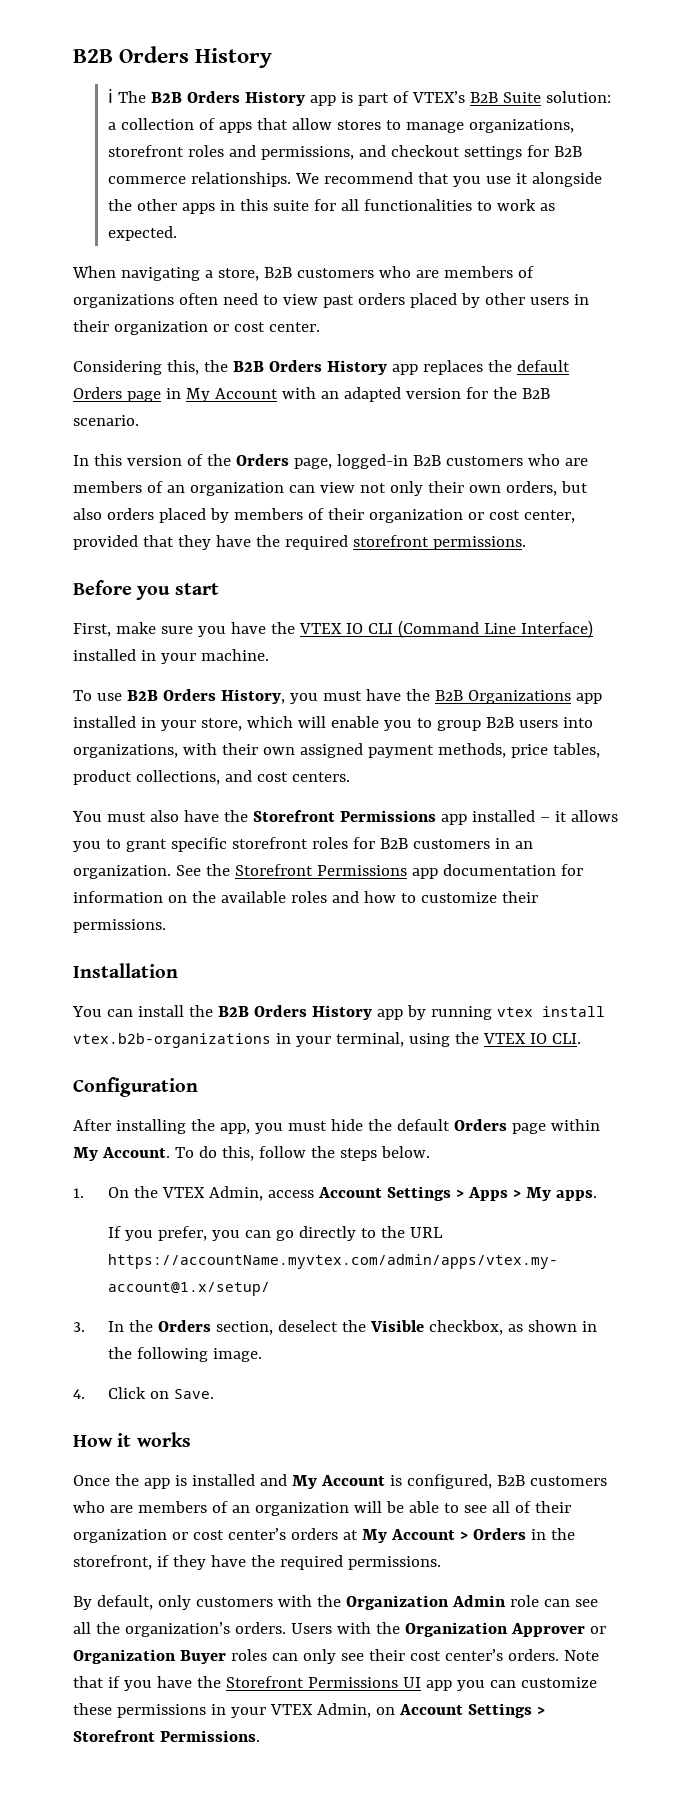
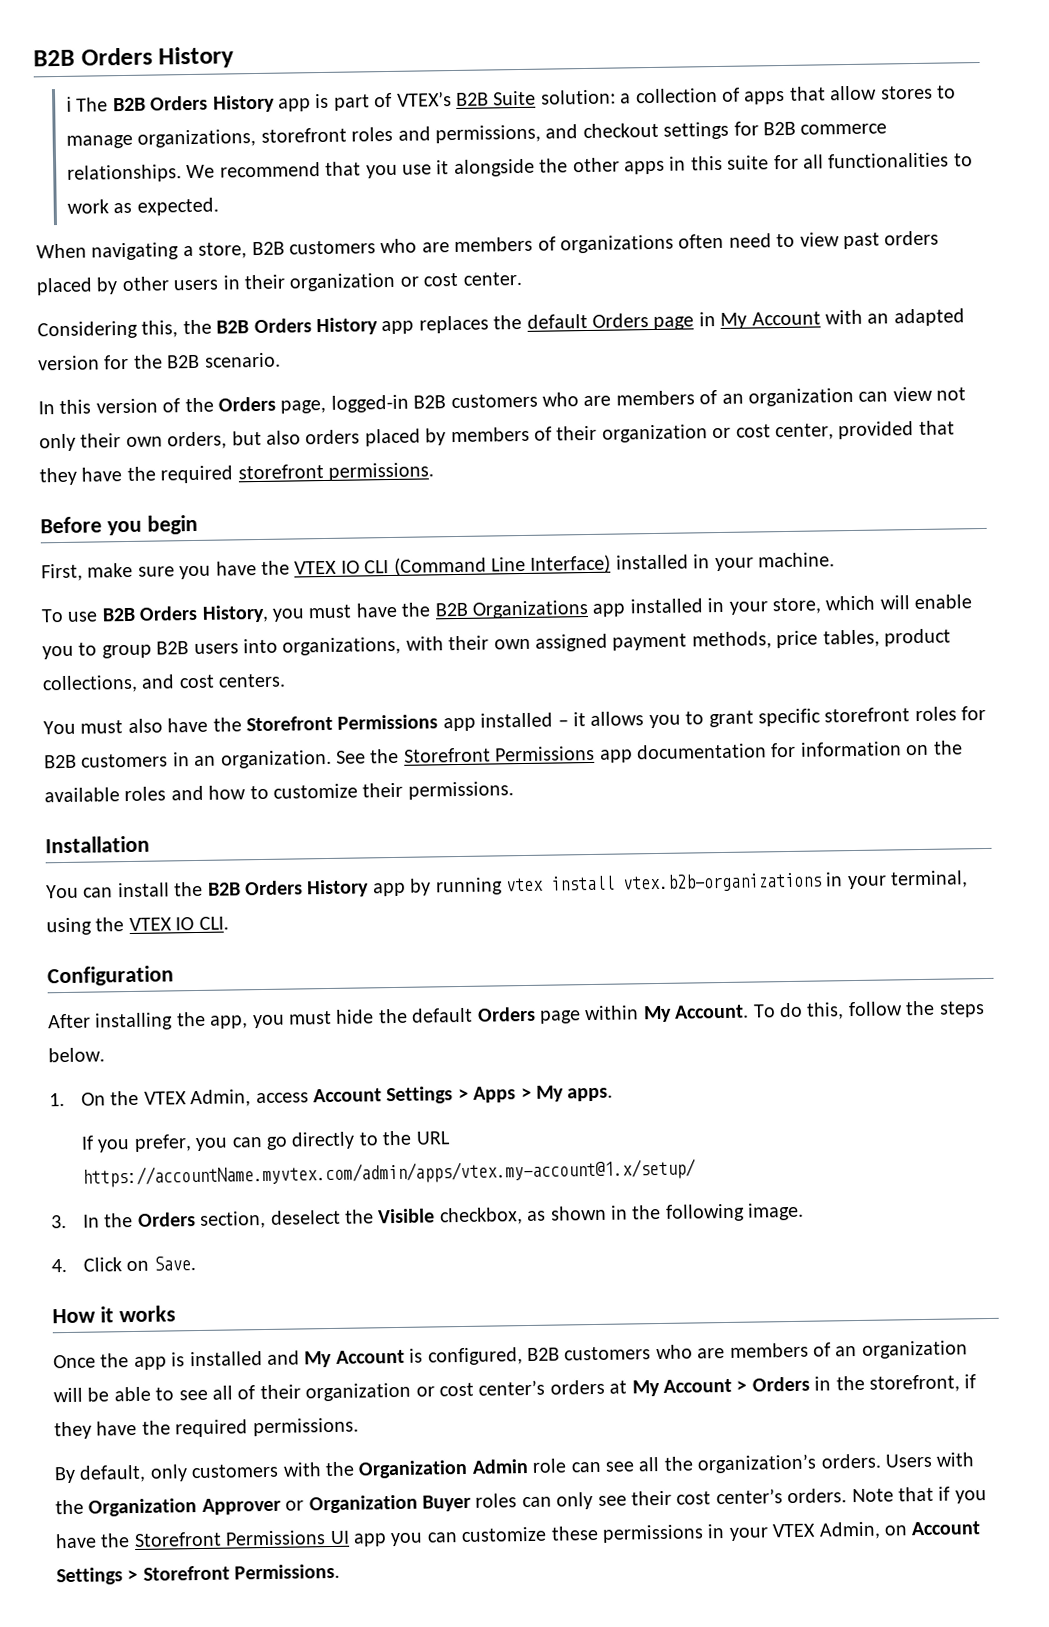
- Before you start
+ Before you begin

